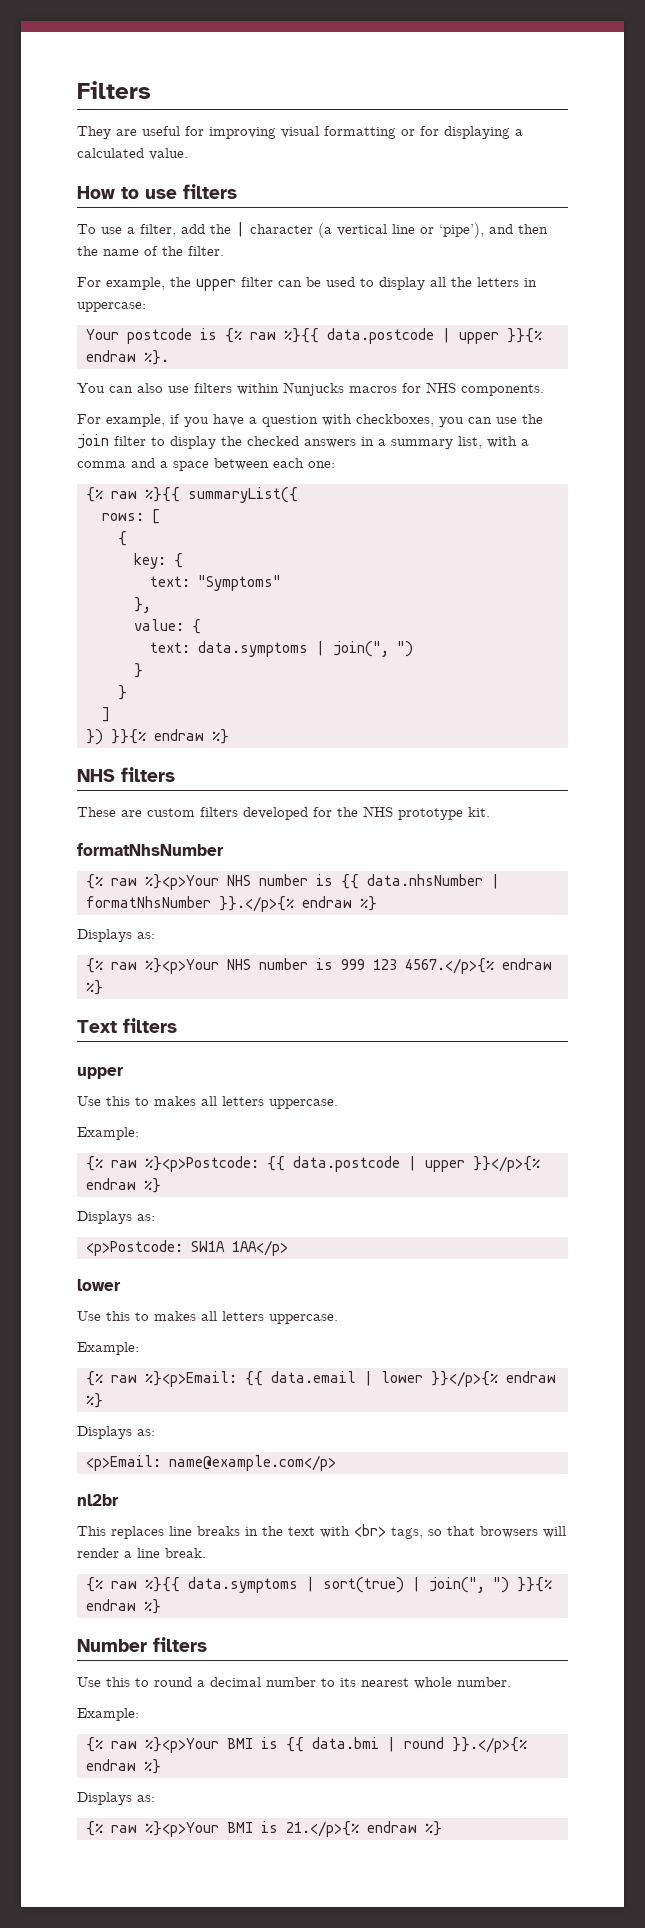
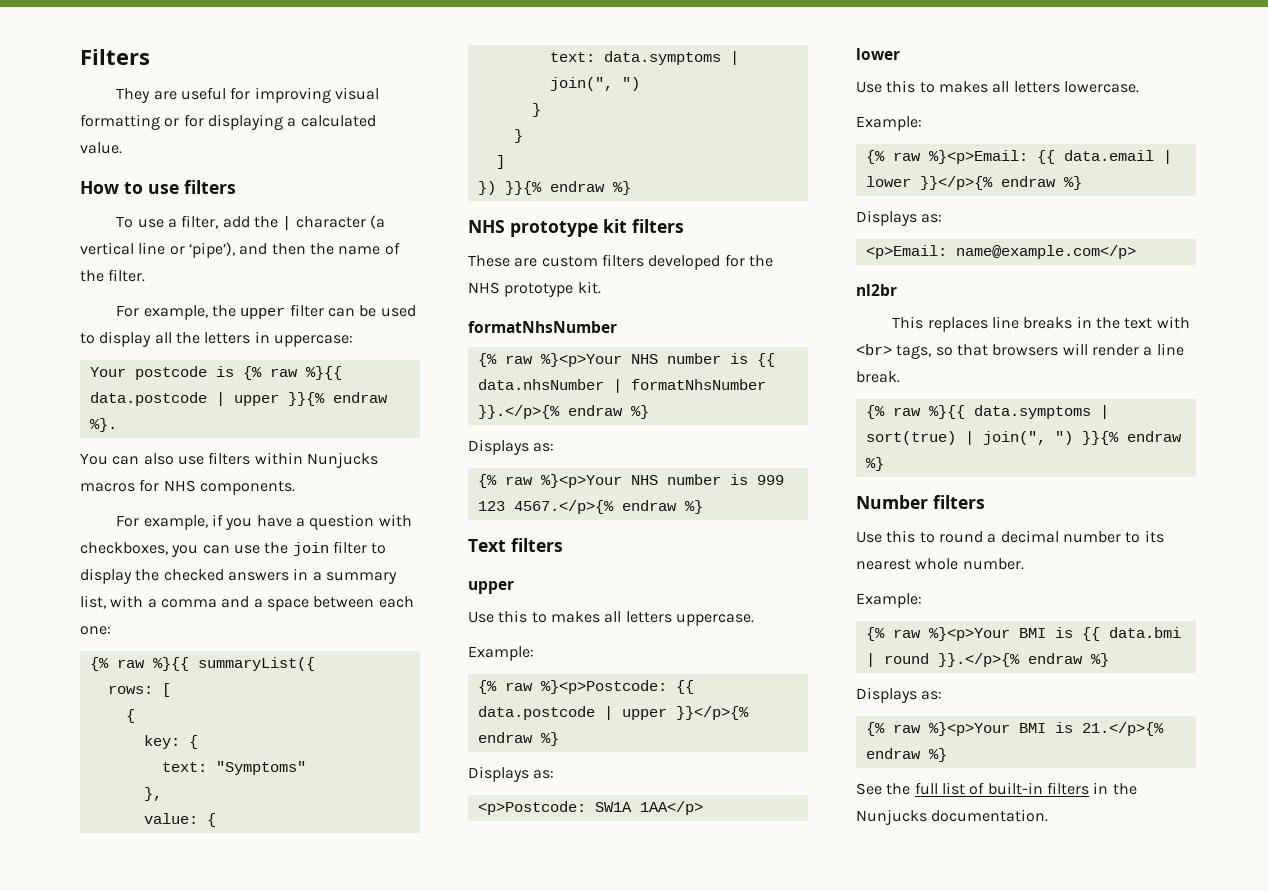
- NHS filters
+ NHS prototype kit filters
  <p>Postcode: SW1A 1AA</p>
  lower
- Use this to makes all letters uppercase.
+ Use this to makes all letters lowercase.
+ See the full list of built-in filters in the Nunjucks documentation.

